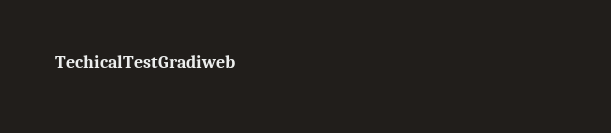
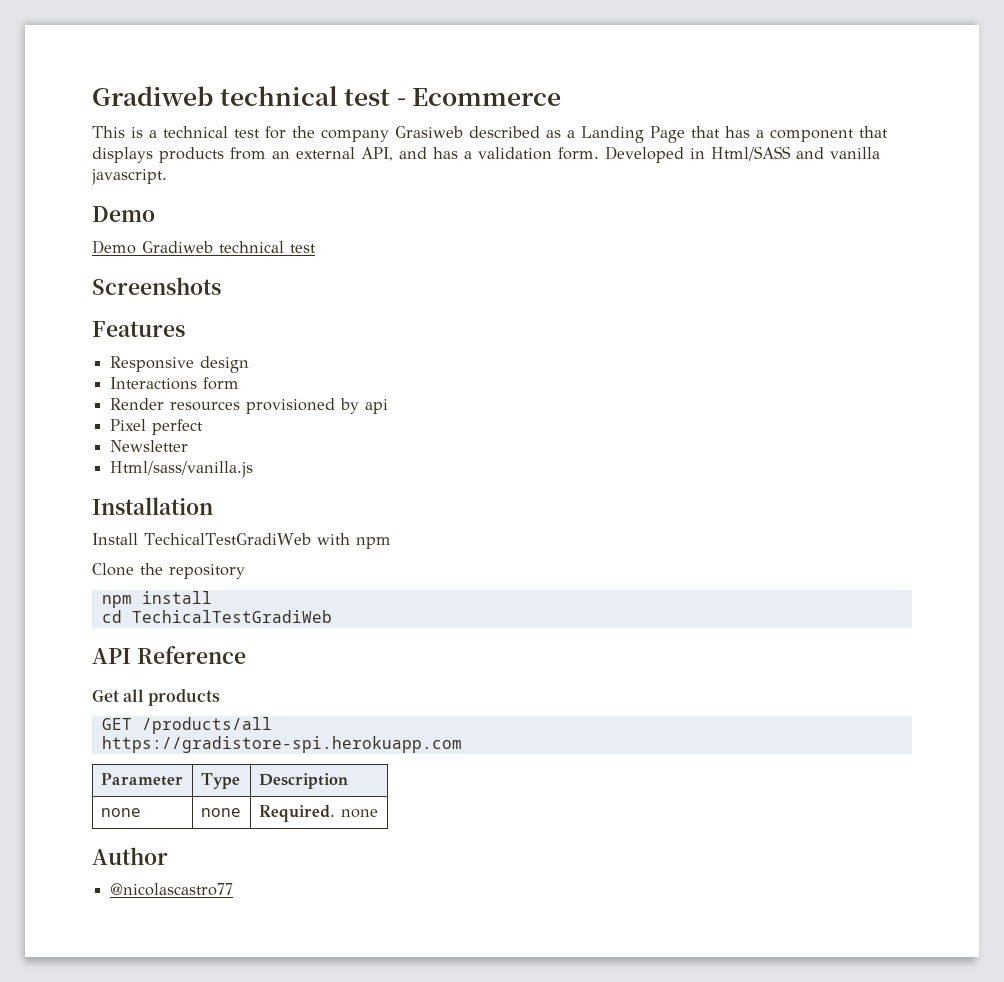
- TechicalTestGradiweb
+ Gradiweb technical test - Ecommerce
+ This is a technical test for the company Grasiweb described as a Landing Page that has a component that displays products from an external API, and has a validation form. Developed in Html/SASS and vanilla javascript.
+ Demo
+ Demo Gradiweb technical test
+ Screenshots
+ Features
+ Responsive design
+ Interactions form
+ Render resources provisioned by api
+ Pixel perfect
+ Newsletter
+ Html/sass/vanilla.js
+ Installation
+ Install TechicalTestGradiWeb with npm
+ Clone the repository
+ npm install
+ cd TechicalTestGradiWeb
+ API Reference
+ Get all products
+ GET /products/all
+ https://gradistore-spi.herokuapp.com
+ Parameter | Type | Description
+ none | none | Required. none
+ Author
+ @nicolascastro77

